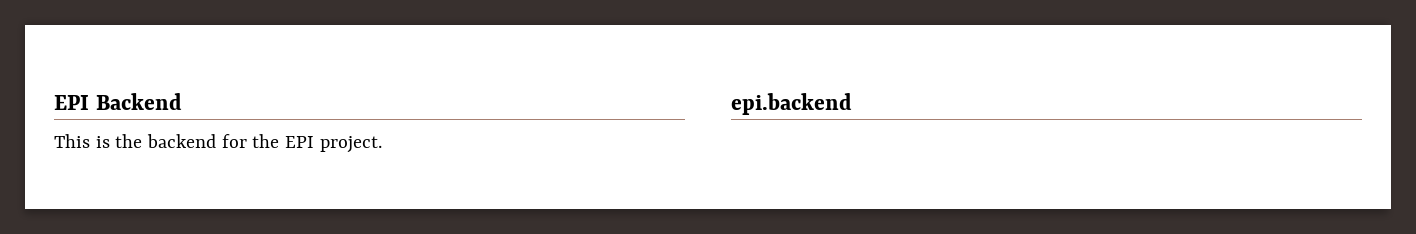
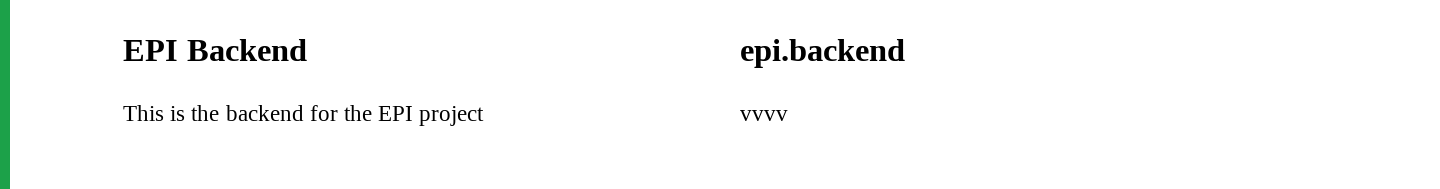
- This is the backend for the EPI project.
+ This is the backend for the EPI project
+ vvvv

